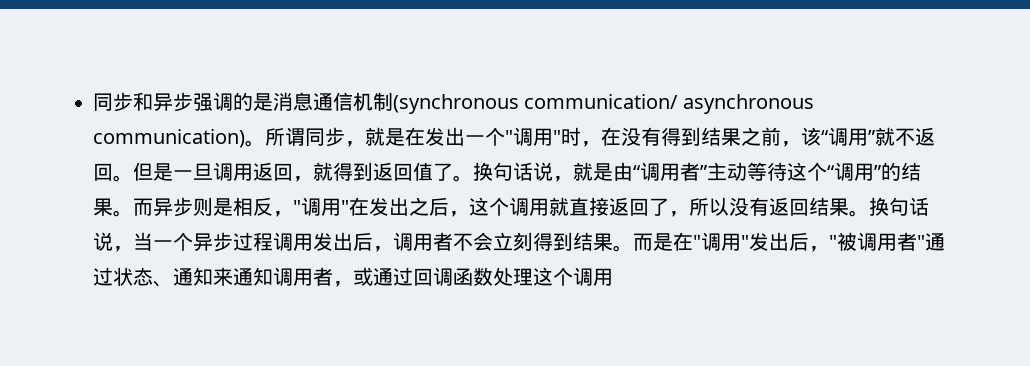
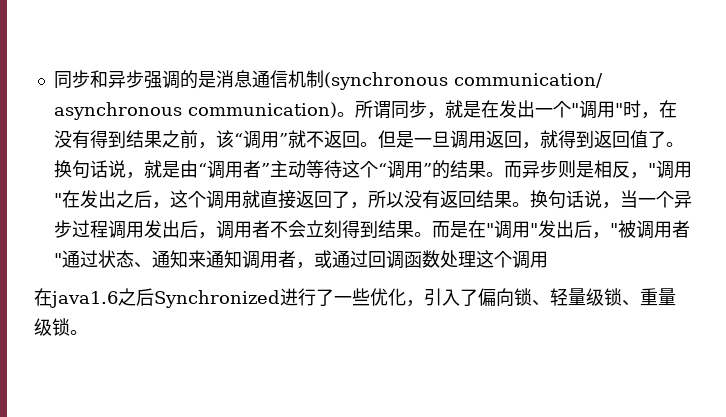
+ 在java1.6之后Synchronized进行了一些优化，引入了偏向锁、轻量级锁、重量级锁。

